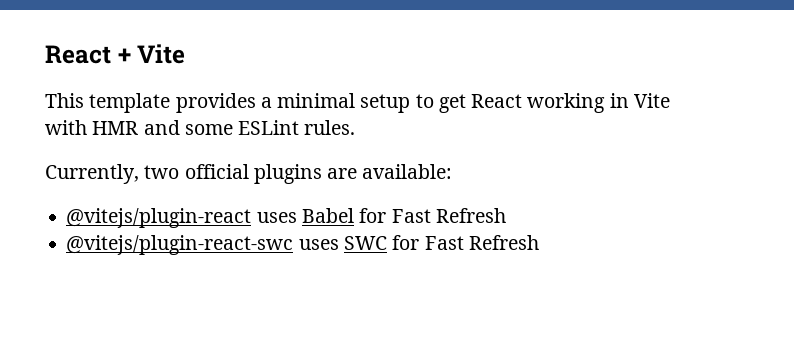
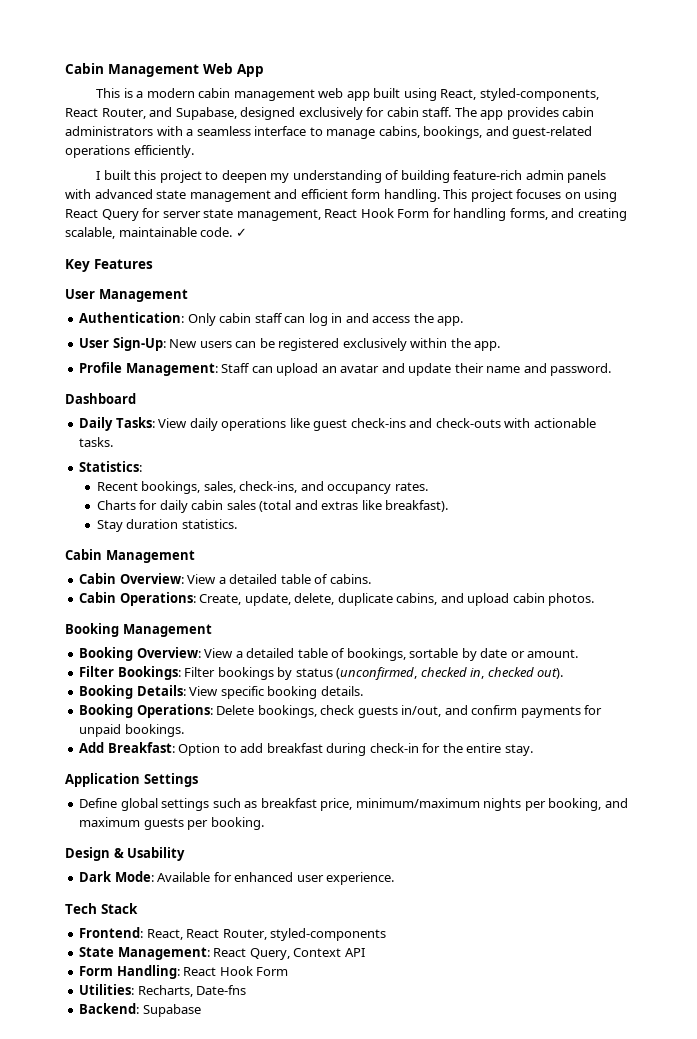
- React + Vite
- This template provides a minimal setup to get React working in Vite with HMR and some ESLint rules.
- Currently, two official plugins are available:
- @vitejs/plugin-react uses Babel for Fast Refresh
- @vitejs/plugin-react-swc uses SWC for Fast Refresh
+ Cabin Management Web App
+ This is a modern cabin management web app built using React, styled-components, React Router, and Supabase, designed exclusively for cabin staff. The app provides cabin administrators with a seamless interface to manage cabins, bookings, and guest-related operations efficiently.
+ I built this project to deepen my understanding of building feature-rich admin panels with advanced state management and efficient form handling. This project focuses on using React Query for server state management, React Hook Form for handling forms, and creating scalable, maintainable code. ✓
+ Key Features
+ User Management
+ Authentication: Only cabin staff can log in and access the app.
+ User Sign-Up: New users can be registered exclusively within the app.
+ Profile Management: Staff can upload an avatar and update their name and password.
+ Dashboard
+ Daily Tasks: View daily operations like guest check-ins and check-outs with actionable tasks.
+ Statistics:
+ Recent bookings, sales, check-ins, and occupancy rates.
+ Charts for daily cabin sales (total and extras like breakfast).
+ Stay duration statistics.
+ Cabin Management
+ Cabin Overview: View a detailed table of cabins.
+ Cabin Operations: Create, update, delete, duplicate cabins, and upload cabin photos.
+ Booking Management
+ Booking Overview: View a detailed table of bookings, sortable by date or amount.
+ Filter Bookings: Filter bookings by status (unconfirmed, checked in, checked out).
+ Booking Details: View specific booking details.
+ Booking Operations: Delete bookings, check guests in/out, and confirm payments for unpaid bookings.
+ Add Breakfast: Option to add breakfast during check-in for the entire stay.
+ Application Settings
+ Define global settings such as breakfast price, minimum/maximum nights per booking, and maximum guests per booking.
+ Design & Usability
+ Dark Mode: Available for enhanced user experience.
+ Tech Stack
+ Frontend: React, React Router, styled-components
+ State Management: React Query, Context API
+ Form Handling: React Hook Form
+ Utilities: Recharts, Date-fns
+ Backend: Supabase

